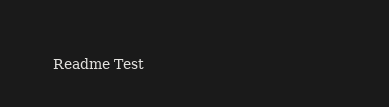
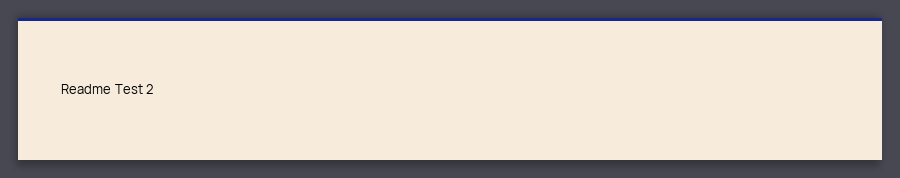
- Readme Test
+ Readme Test 2

